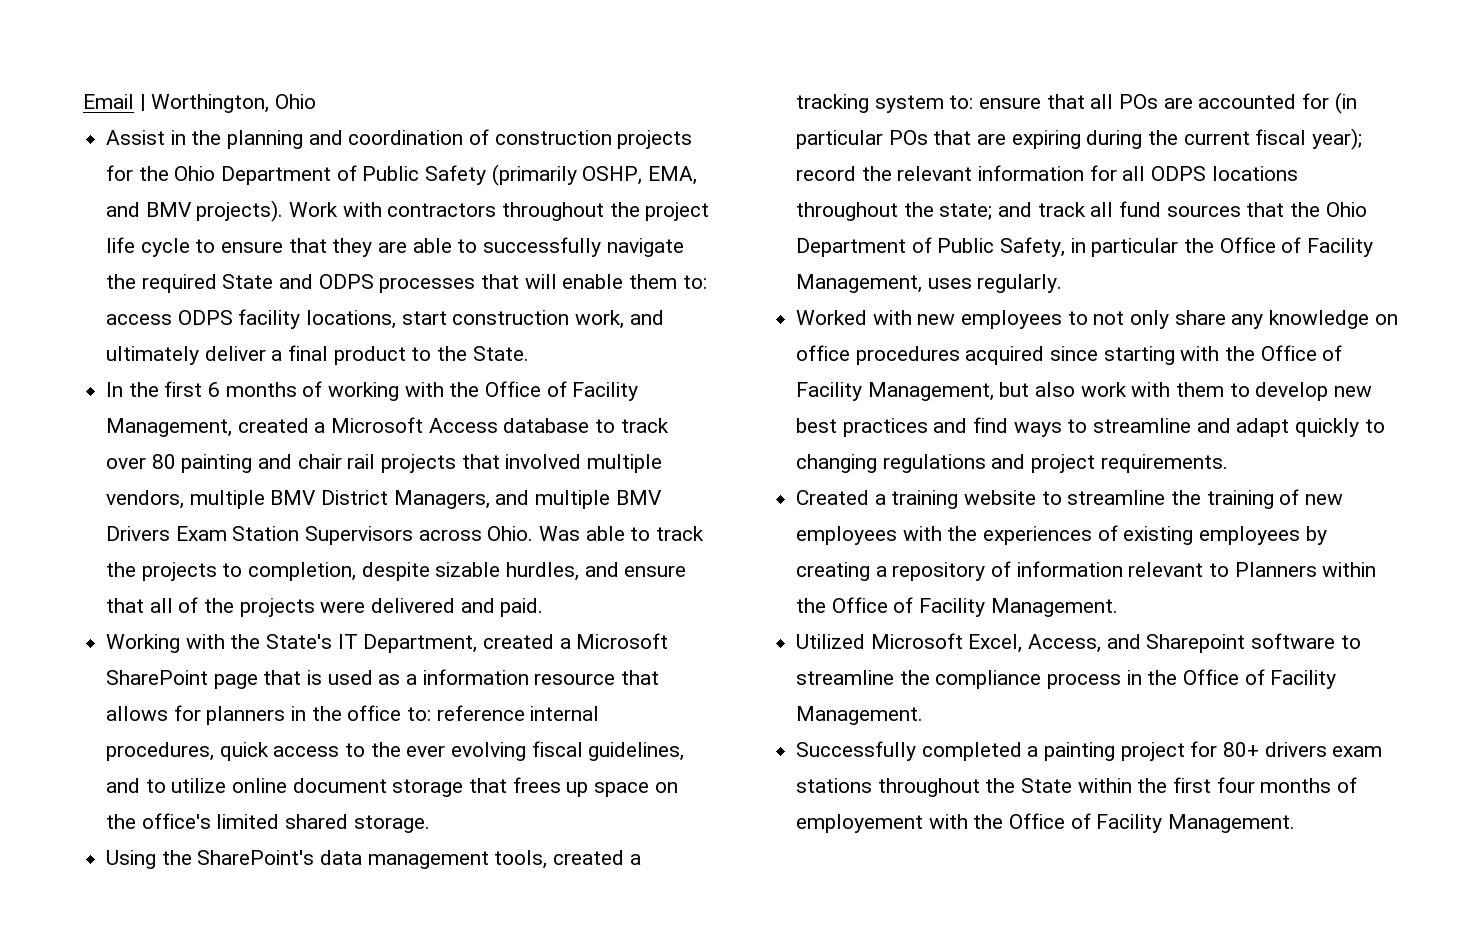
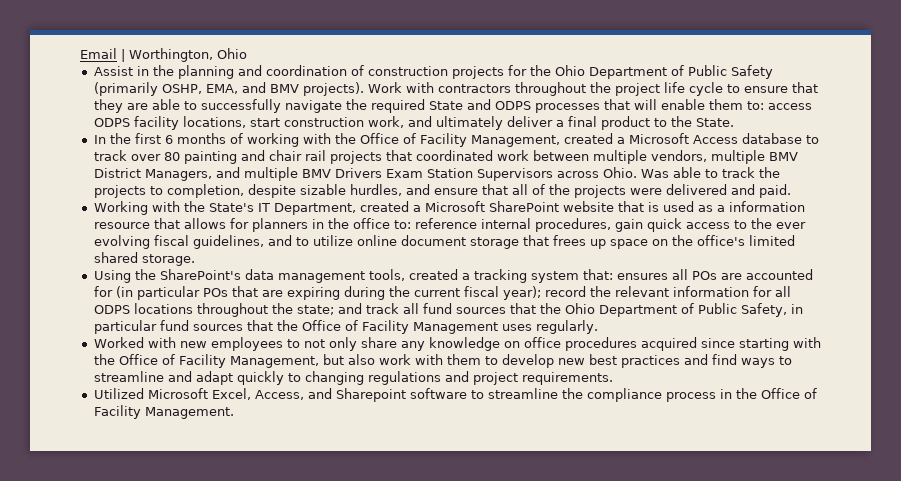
- In the first 6 months of working with the Office of Facility Management, created a Microsoft Access database to track over 80 painting and chair rail projects that involved multiple vendors, multiple BMV District Managers, and multiple BMV Drivers Exam Station Supervisors across Ohio.
+ In the first 6 months of working with the Office of Facility Management, created a Microsoft Access database to track over 80 painting and chair rail projects that coordinated work between multiple vendors, multiple BMV District Managers, and multiple BMV Drivers Exam Station Supervisors across Ohio.
- Working with the State's IT Department, created a Microsoft SharePoint page that is used as a information resource that allows for planners in the office to: reference internal procedures, quick access to the ever evolving fiscal guidelines, and to utilize online document storage that frees up space on the office's limited shared storage.
+ Working with the State's IT Department, created a Microsoft SharePoint website that is used as a information resource that allows for planners in the office to: reference internal procedures, gain quick access to the ever evolving fiscal guidelines, and to utilize online document storage that frees up space on the office's limited shared storage.
- Using the SharePoint's data management tools, created a tracking system to: ensure that all POs are accounted for (in particular POs that are expiring during the current fiscal year); record the relevant information for all ODPS locations throughout the state; and track all fund sources that the Ohio Department of Public Safety, in particular the Office of Facility Management, uses regularly.
+ Using the SharePoint's data management tools, created a tracking system that: ensures all POs are accounted for (in particular POs that are expiring during the current fiscal year); record the relevant information for all ODPS locations throughout the state; and track all fund sources that the Ohio Department of Public Safety, in particular fund sources that the Office of Facility Management uses regularly.
- Created a training website to streamline the training of new employees with the experiences of existing employees by creating a repository of information relevant to Planners within the Office of Facility Management.
- Successfully completed a painting project for 80+ drivers exam stations throughout the State within the first four months of employement with the Office of Facility Management.

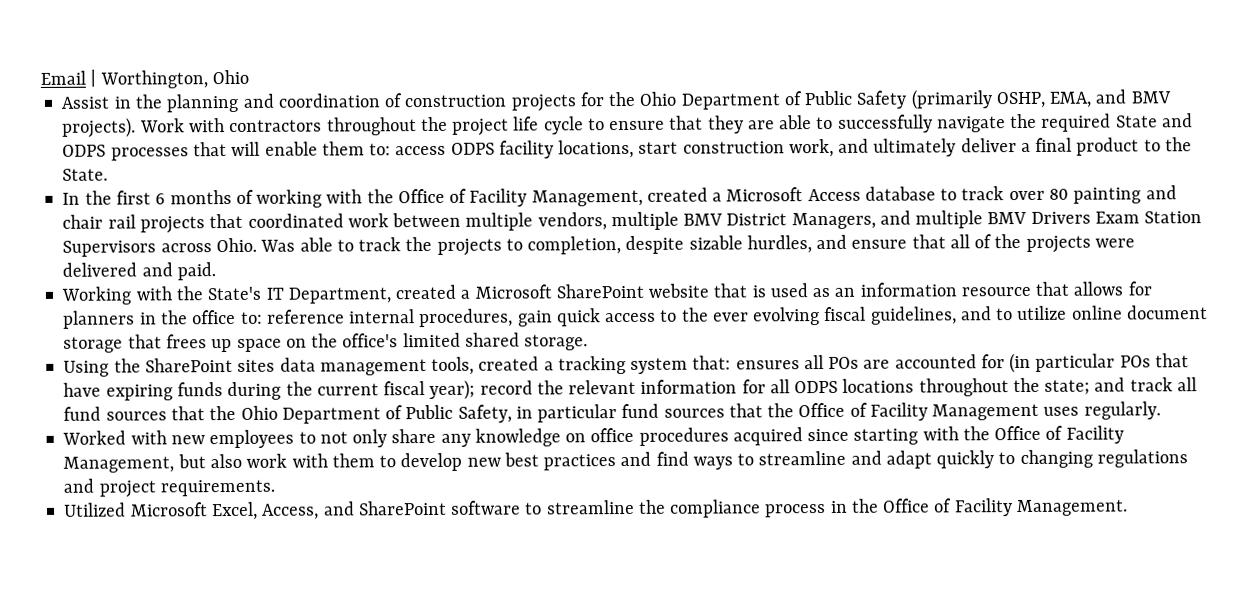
- Working with the State's IT Department, created a Microsoft SharePoint website that is used as a information resource that allows for planners in the office to: reference internal procedures, gain quick access to the ever evolving fiscal guidelines, and to utilize online document storage that frees up space on the office's limited shared storage.
+ Working with the State's IT Department, created a Microsoft SharePoint website that is used as an information resource that allows for planners in the office to: reference internal procedures, gain quick access to the ever evolving fiscal guidelines, and to utilize online document storage that frees up space on the office's limited shared storage.
- Using the SharePoint's data management tools, created a tracking system that: ensures all POs are accounted for (in particular POs that are expiring during the current fiscal year); record the relevant information for all ODPS locations throughout the state; and track all fund sources that the Ohio Department of Public Safety, in particular fund sources that the Office of Facility Management uses regularly.
+ Using the SharePoint sites data management tools, created a tracking system that: ensures all POs are accounted for (in particular POs that have expiring funds during the current fiscal year); record the relevant information for all ODPS locations throughout the state; and track all fund sources that the Ohio Department of Public Safety, in particular fund sources that the Office of Facility Management uses regularly.
- Utilized Microsoft Excel, Access, and Sharepoint software to streamline the compliance process in the Office of Facility Management.
+ Utilized Microsoft Excel, Access, and SharePoint software to streamline the compliance process in the Office of Facility Management.

